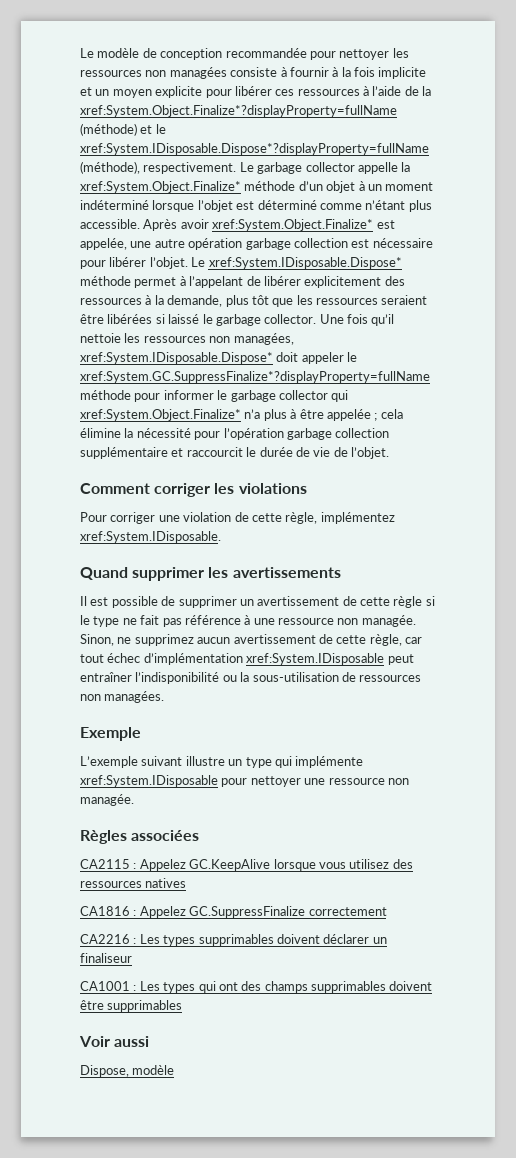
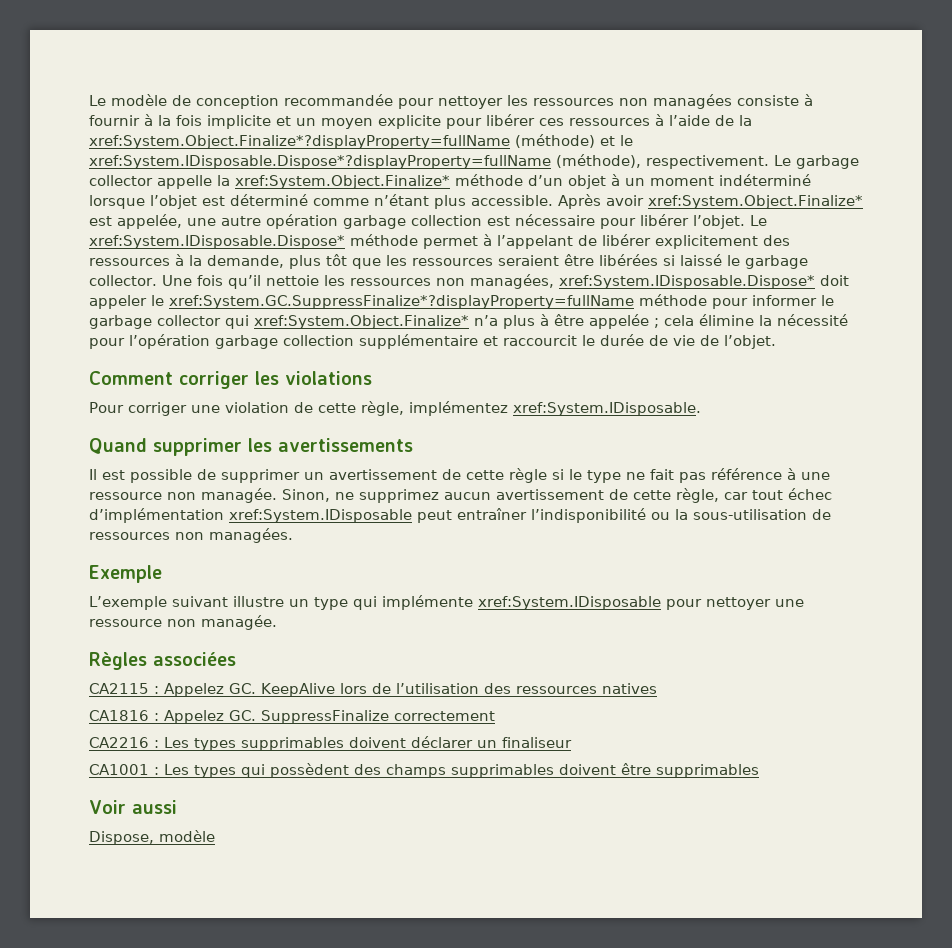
- CA2115 : Appelez GC.KeepAlive lorsque vous utilisez des ressources natives
+ CA2115 : Appelez GC. KeepAlive lors de l’utilisation des ressources natives
- CA1816 : Appelez GC.SuppressFinalize correctement
+ CA1816 : Appelez GC. SuppressFinalize correctement
- CA1001 : Les types qui ont des champs supprimables doivent être supprimables
+ CA1001 : Les types qui possèdent des champs supprimables doivent être supprimables

